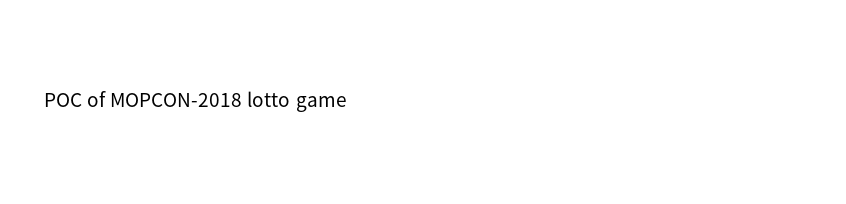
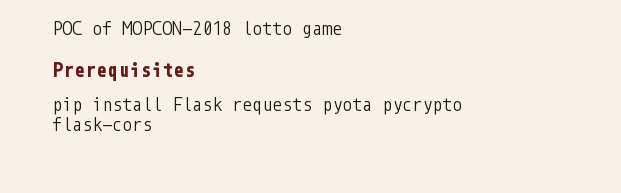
+ Prerequisites
+ pip install Flask requests pyota pycrypto flask-cors

